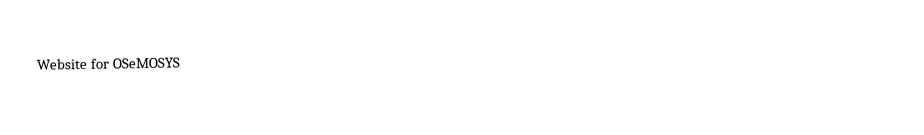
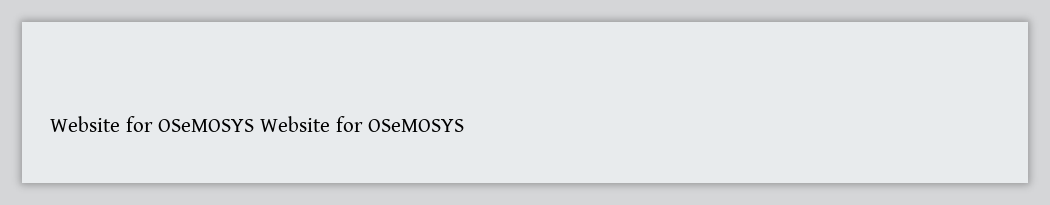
- Website for OSeMOSYS
+ Website for OSeMOSYS Website for OSeMOSYS

